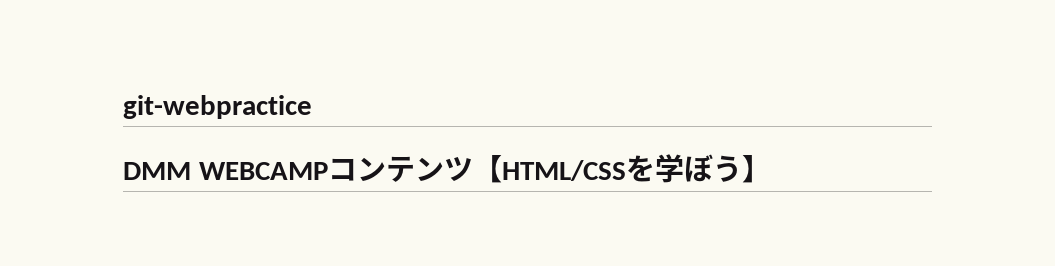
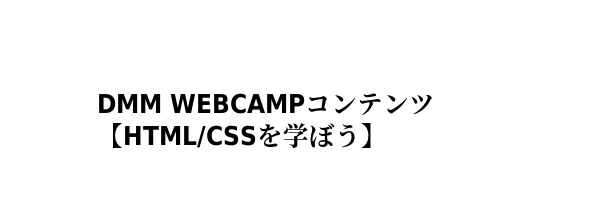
- git-webpractice

